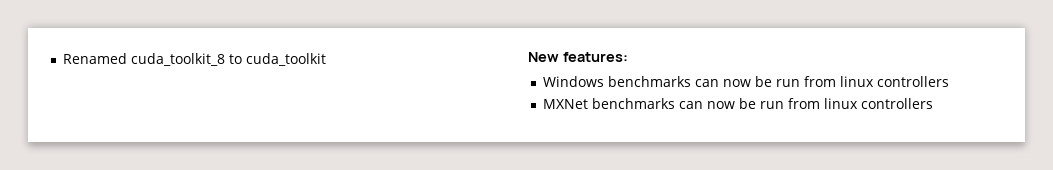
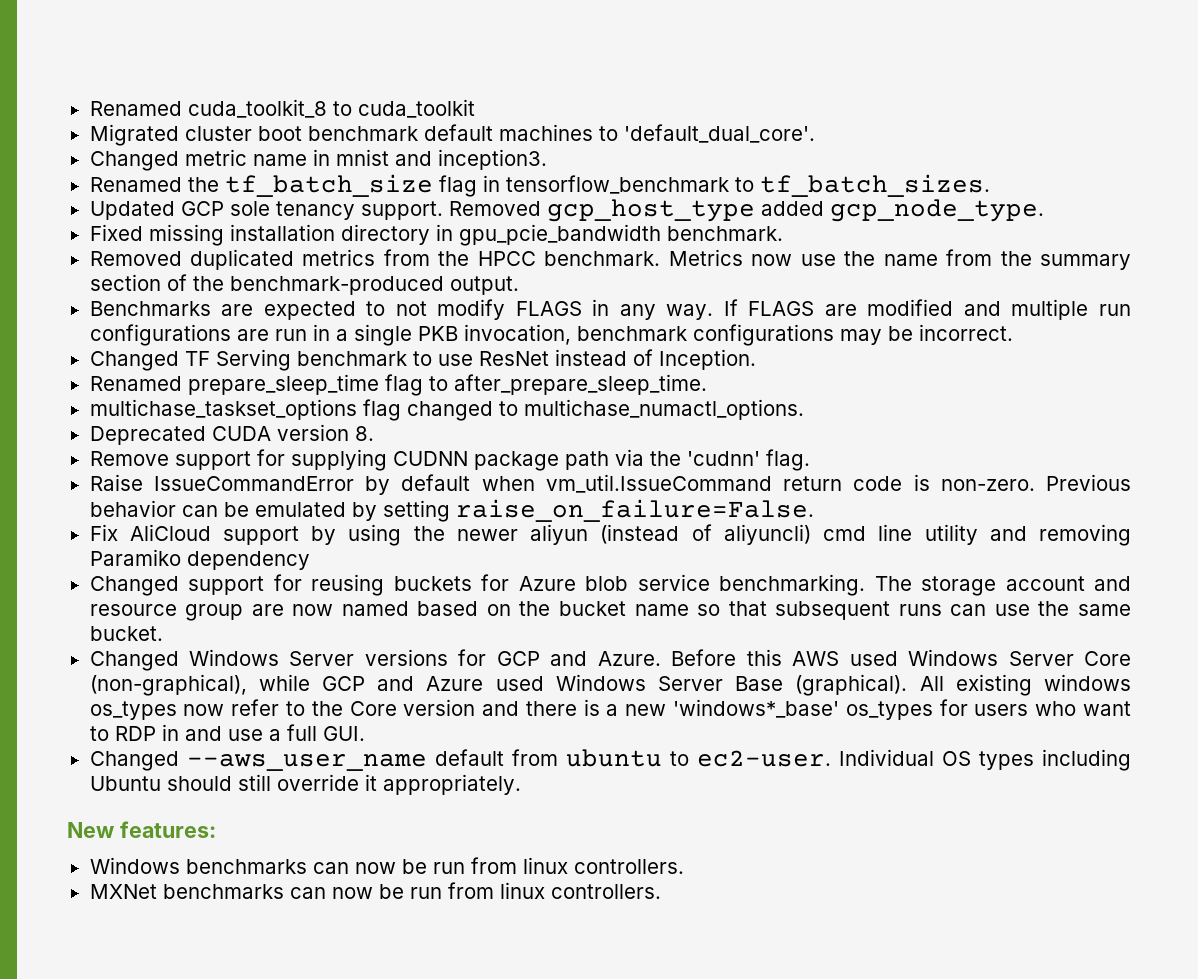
+ Migrated cluster boot benchmark default machines to 'default_dual_core'.
+ Changed metric name in mnist and inception3.
+ Renamed the tf_batch_size flag in tensorflow_benchmark to tf_batch_sizes.
+ Updated GCP sole tenancy support. Removed gcp_host_type added gcp_node_type.
+ Fixed missing installation directory in gpu_pcie_bandwidth benchmark.
+ Removed duplicated metrics from the HPCC benchmark. Metrics now use the name from the summary section of the benchmark-produced output.
+ Benchmarks are expected to not modify FLAGS in any way. If FLAGS are modified and multiple run configurations are run in a single PKB invocation, benchmark configurations may be incorrect.
+ Changed TF Serving benchmark to use ResNet instead of Inception.
+ Renamed prepare_sleep_time flag to after_prepare_sleep_time.
+ multichase_taskset_options flag changed to multichase_numactl_options.
+ Deprecated CUDA version 8.
+ Remove support for supplying CUDNN package path via the 'cudnn' flag.
+ Raise IssueCommandError by default when vm_util.IssueCommand return code is non-zero. Previous behavior can be emulated by setting raise_on_failure=False.
+ Fix AliCloud support by using the newer aliyun (instead of aliyuncli) cmd line utility and removing Paramiko dependency
+ Changed support for reusing buckets for Azure blob service benchmarking. The storage account and resource group are now named based on the bucket name so that subsequent runs can use the same bucket.
+ Changed Windows Server versions for GCP and Azure. Before this AWS used Windows Server Core (non-graphical), while GCP and Azure used Windows Server Base (graphical). All existing windows os_types now refer to the Core version and there is a new 'windows*_base' os_types for users who want to RDP in and use a full GUI.
+ Changed --aws_user_name default from ubuntu to ec2-user. Individual OS types including Ubuntu should still override it appropriately.
- Windows benchmarks can now be run from linux controllers
+ Windows benchmarks can now be run from linux controllers.
- MXNet benchmarks can now be run from linux controllers
+ MXNet benchmarks can now be run from linux controllers.

